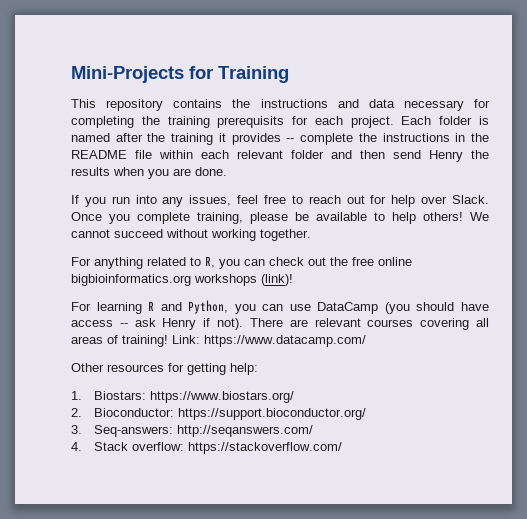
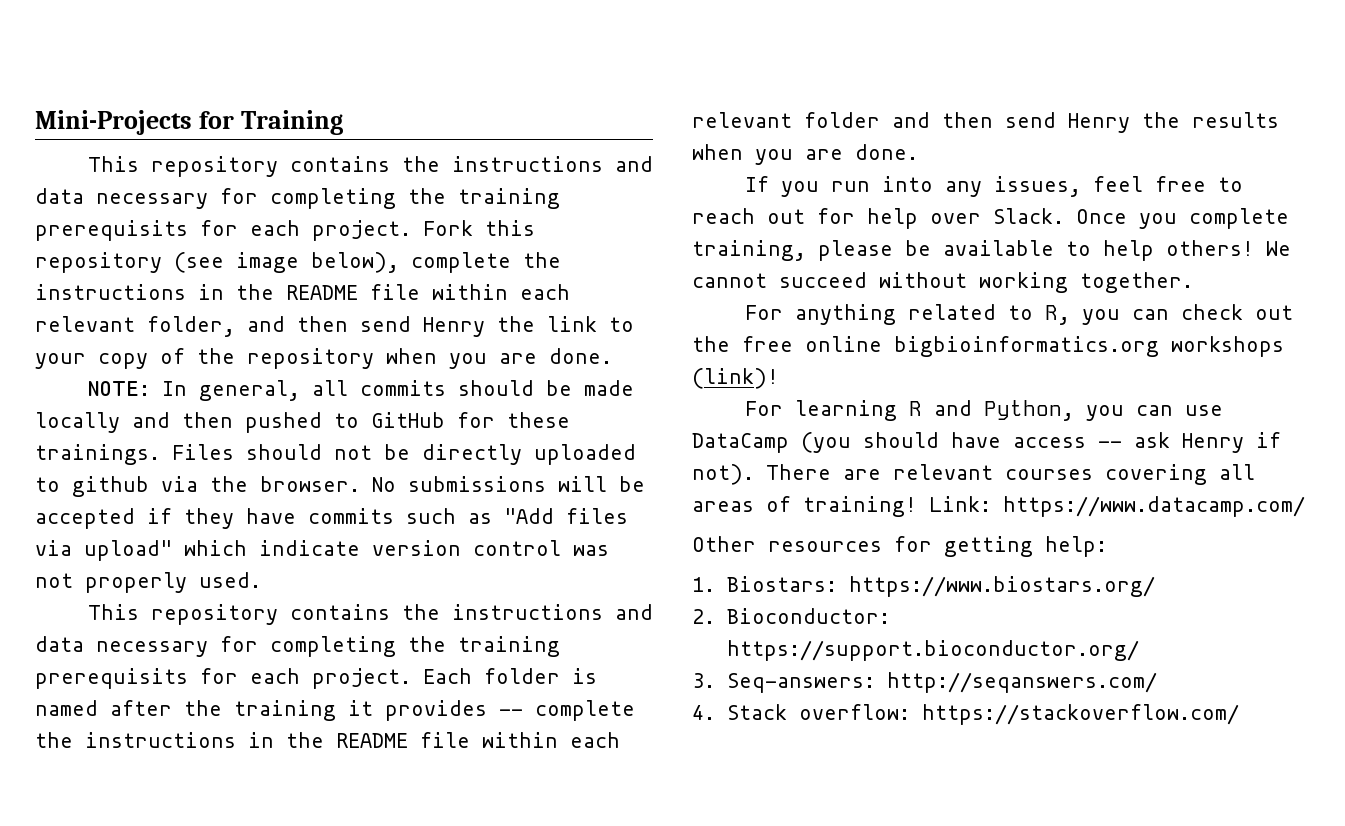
+ This repository contains the instructions and data necessary for completing the training prerequisits for each project. Fork this repository (see image below), complete the instructions in the README file within each relevant folder, and then send Henry the link to your copy of the repository when you are done.
+ NOTE: In general, all commits should be made locally and then pushed to GitHub for these trainings. Files should not be directly uploaded to github via the browser. No submissions will be accepted if they have commits such as "Add files via upload" which indicate version control was not properly used.

